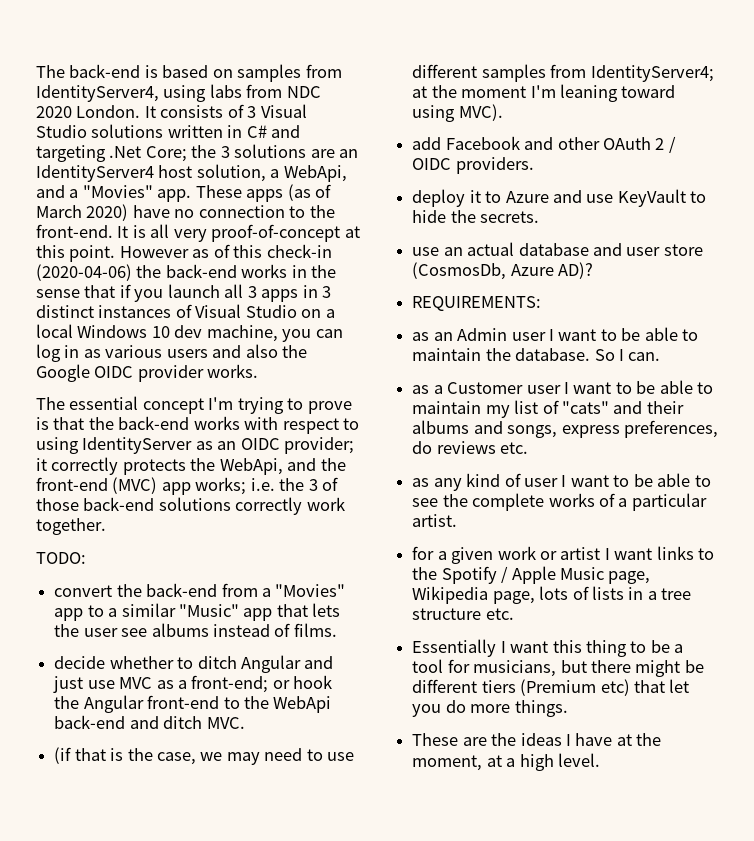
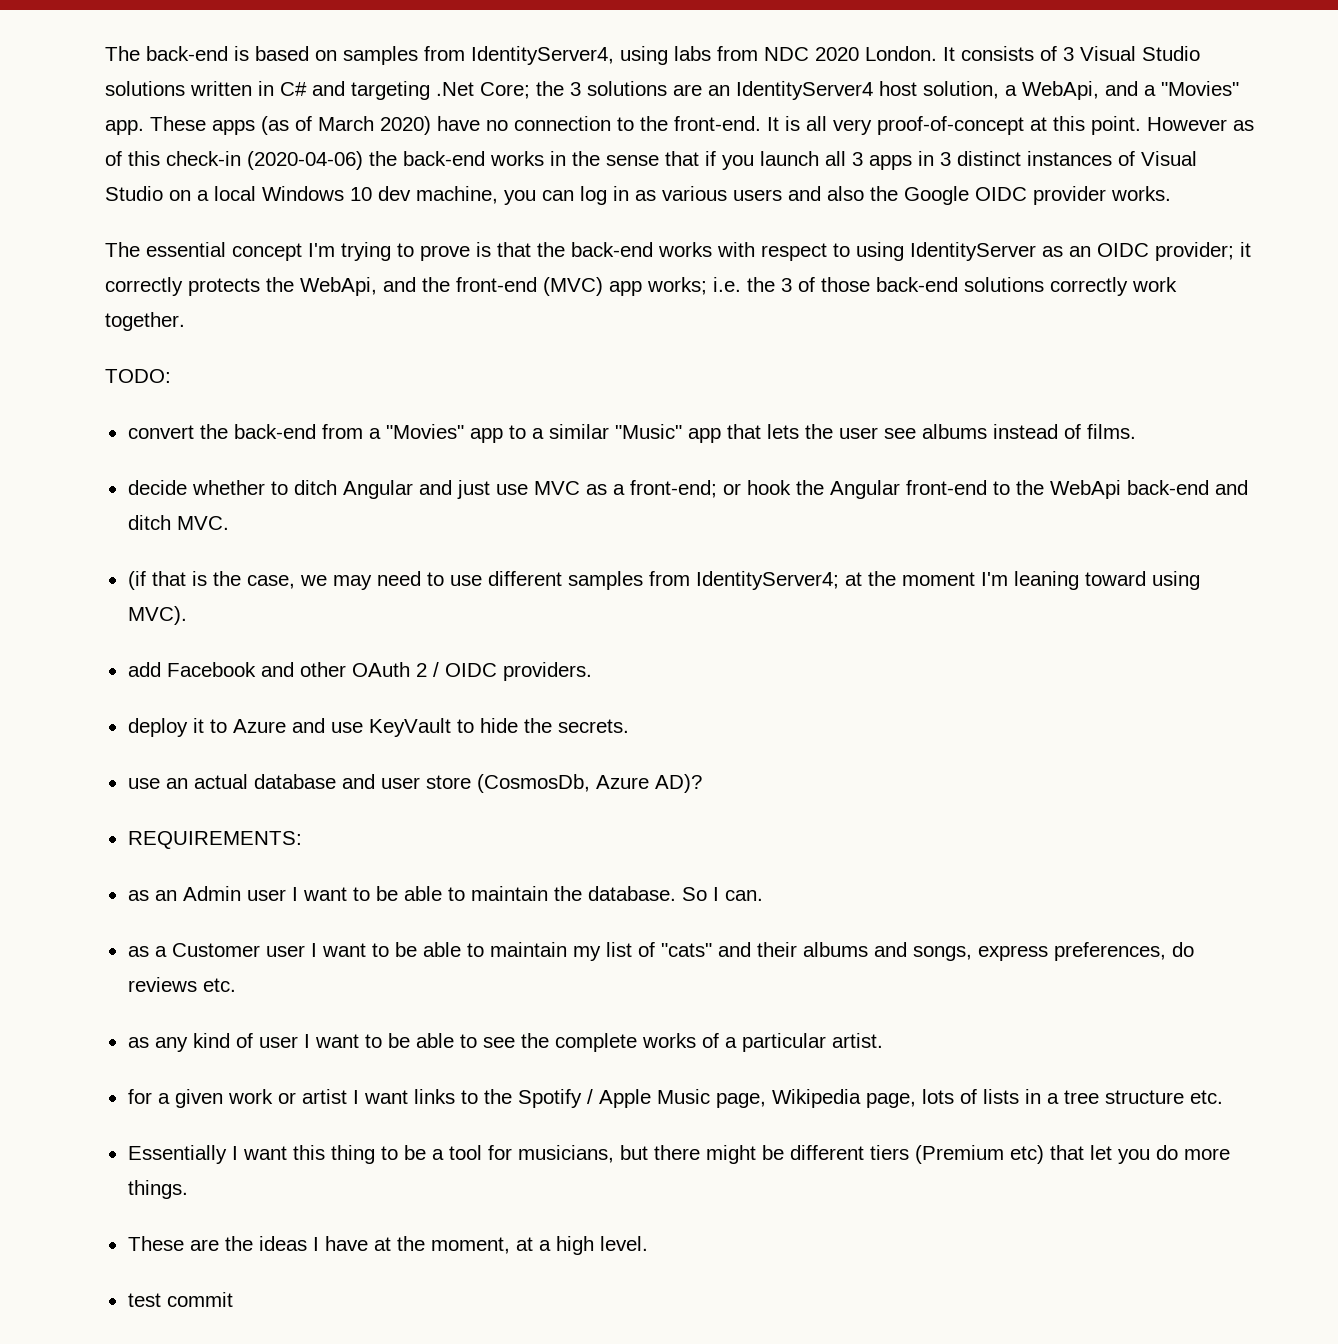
+ test commit

